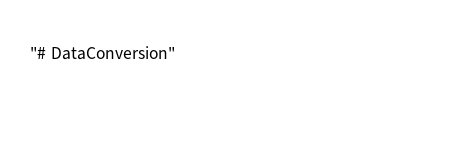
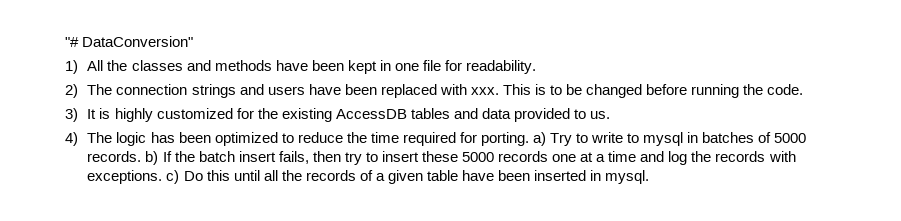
+ 1) All the classes and methods have been kept in one file for readability.
+ 2) The connection strings and users have been replaced with xxx. This is to be changed before running the code.
+ 3) It is highly customized for the existing AccessDB tables and data provided to us.
+ 4) The logic has been optimized to reduce the time required for porting. a) Try to write to mysql in batches of 5000 records. b) If the batch insert fails, then try to insert these 5000 records one at a time and log the records with exceptions. c) Do this until all the records of a given table have been inserted in mysql.

